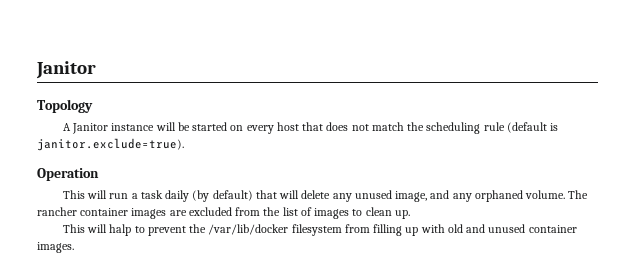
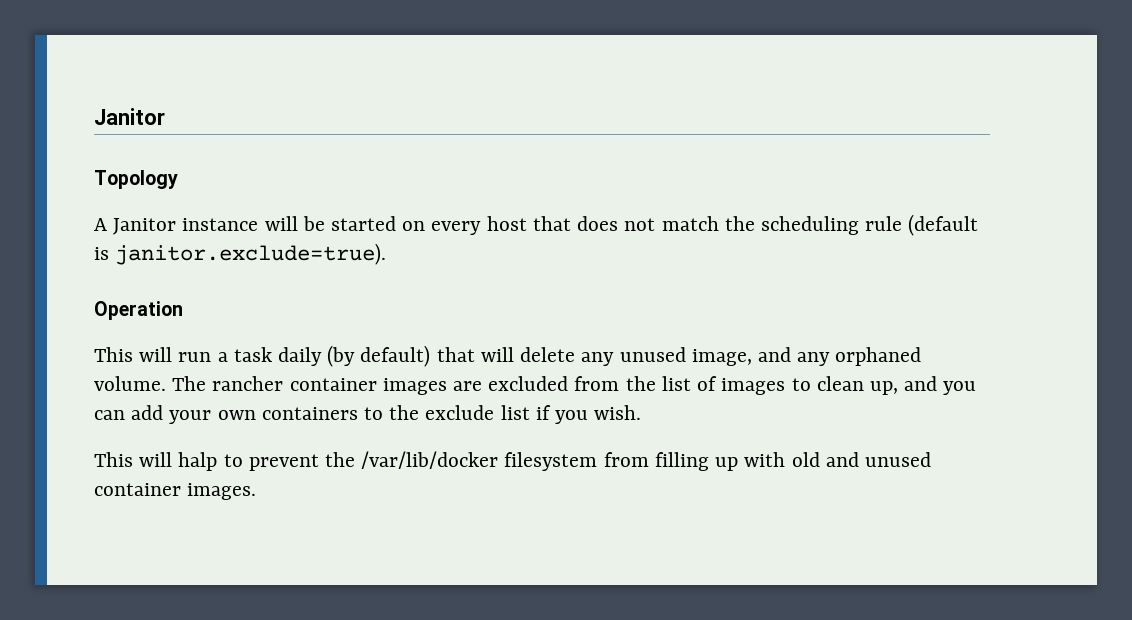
- The rancher container images are excluded from the list of images to clean up.
+ The rancher container images are excluded from the list of images to clean up, and you can add your own containers to the exclude list if you wish.

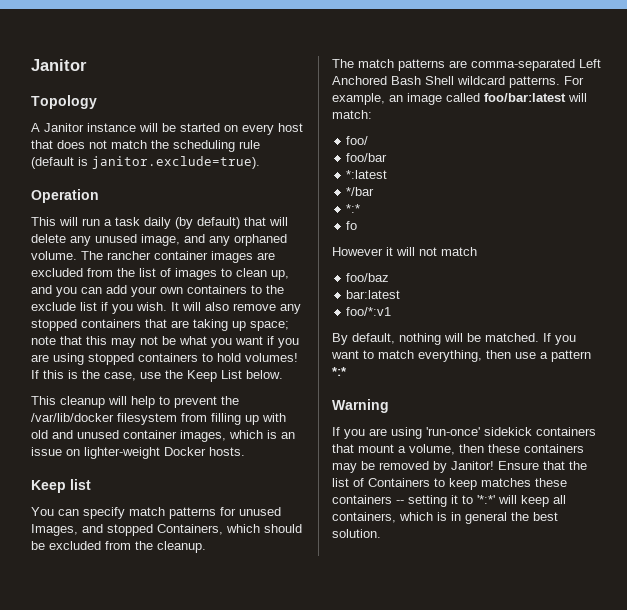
- The rancher container images are excluded from the list of images to clean up, and you can add your own containers to the exclude list if you wish.
- This will halp to prevent the /var/lib/docker filesystem from filling up with old and unused container images.
+ The rancher container images are excluded from the list of images to clean up, and you can add your own containers to the exclude list if you wish. It will also remove any stopped containers that are taking up space; note that this may not be what you want if you are using stopped containers to hold volumes! If this is the case, use the Keep List below.
+ This cleanup will help to prevent the /var/lib/docker filesystem from filling up with old and unused container images, which is an issue on lighter-weight Docker hosts.
+ Keep list
+ You can specify match patterns for unused Images, and stopped Containers, which should be excluded from the cleanup.
+ The match patterns are comma-separated Left Anchored Bash Shell wildcard patterns. For example, an image called foo/bar:latest will match:
+ foo/
+ foo/bar
+ *:latest
+ */bar
+ *:*
+ fo
+ However it will not match
+ foo/baz
+ bar:latest
+ foo/*:v1
+ By default, nothing will be matched. If you want to match everything, then use a pattern *:*
+ Warning
+ If you are using 'run-once' sidekick containers that mount a volume, then these containers may be removed by Janitor! Ensure that the list of Containers to keep matches these containers -- setting it to '*:*' will keep all containers, which is in general the best solution.

